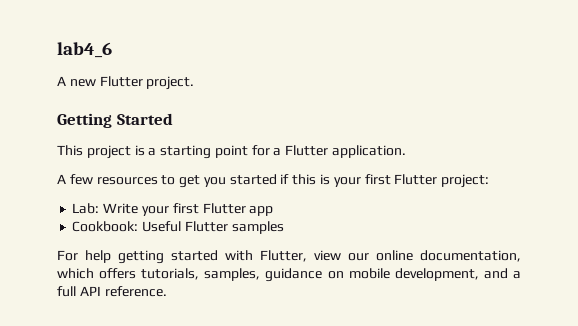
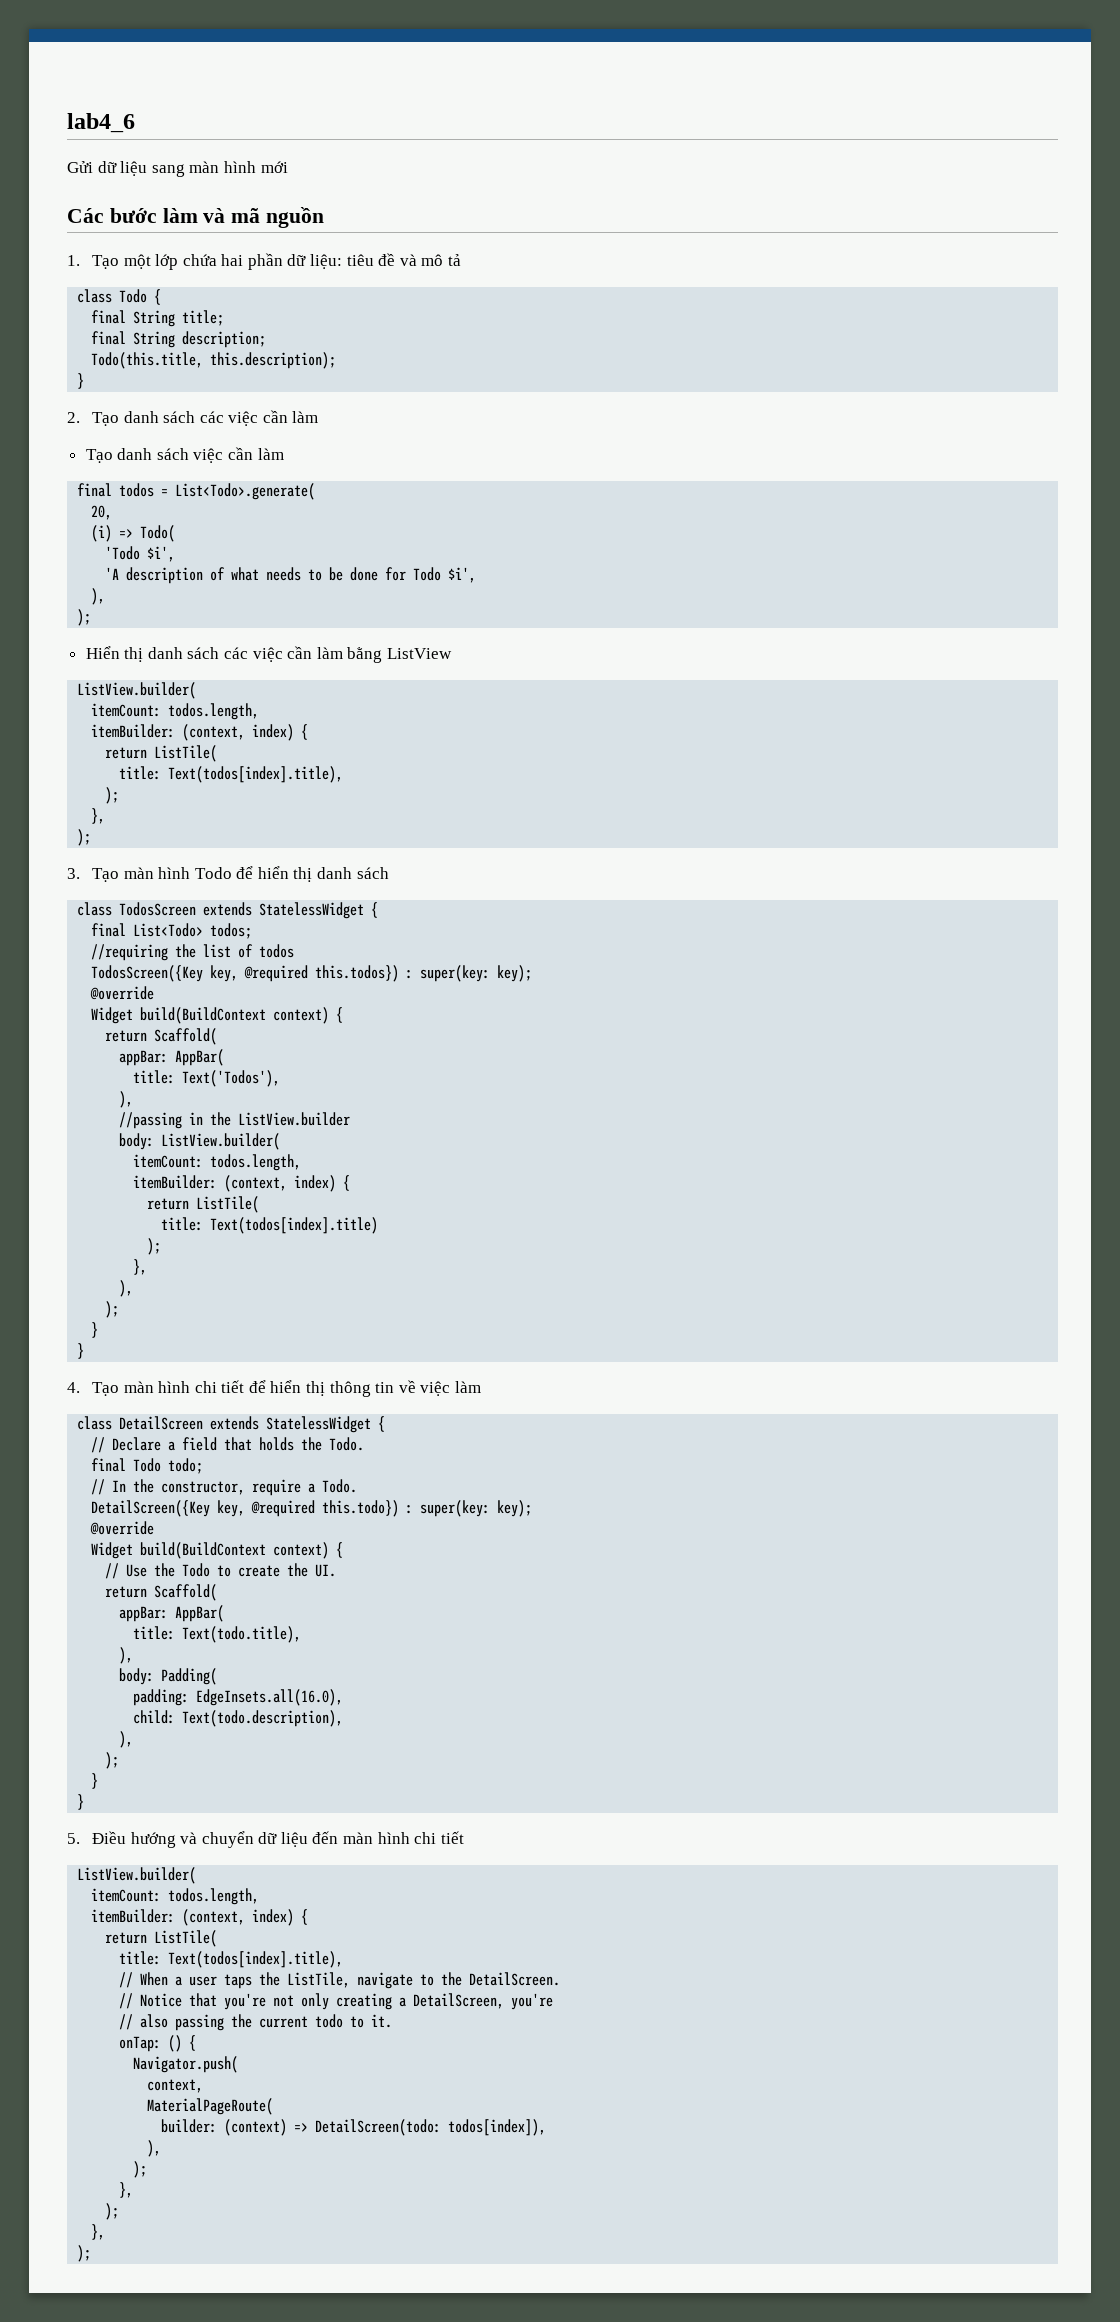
- A new Flutter project.
- Getting Started
- This project is a starting point for a Flutter application.
- A few resources to get you started if this is your first Flutter project:
- Lab: Write your first Flutter app
- Cookbook: Useful Flutter samples
- For help getting started with Flutter, view our online documentation, which offers tutorials, samples, guidance on mobile development, and a full API reference.
+ Gửi dữ liệu sang màn hình mới
+ Các bước làm và mã nguồn
+ 1. Tạo một lớp chứa hai phần dữ liệu: tiêu đề và mô tả
+ class Todo {
+ final String title;
+ final String description;
+ Todo(this.title, this.description);
+ }
+ 2. Tạo danh sách các việc cần làm
+ Tạo danh sách việc cần làm
+ final todos = List<Todo>.generate(
+ 20,
+ (i) => Todo(
+ 'Todo $i',
+ 'A description of what needs to be done for Todo $i',
+ ),
+ );
+ Hiển thị danh sách các việc cần làm bằng ListView
+ ListView.builder(
+ itemCount: todos.length,
+ itemBuilder: (context, index) {
+ return ListTile(
+ title: Text(todos[index].title),
+ );
+ },
+ );
+ 3. Tạo màn hình Todo để hiển thị danh sách
+ class TodosScreen extends StatelessWidget {
+ final List<Todo> todos;
+ //requiring the list of todos
+ TodosScreen({Key key, @required this.todos}) : super(key: key);
+ @override
+ Widget build(BuildContext context) {
+ return Scaffold(
+ appBar: AppBar(
+ title: Text('Todos'),
+ ),
+ //passing in the ListView.builder
+ body: ListView.builder(
+ itemCount: todos.length,
+ itemBuilder: (context, index) {
+ return ListTile(
+ title: Text(todos[index].title)
+ );
+ },
+ ),
+ );
+ }
+ }
+ 4. Tạo màn hình chi tiết để hiển thị thông tin về việc làm
+ class DetailScreen extends StatelessWidget {
+ // Declare a field that holds the Todo.
+ final Todo todo;
+ // In the constructor, require a Todo.
+ DetailScreen({Key key, @required this.todo}) : super(key: key);
+ @override
+ Widget build(BuildContext context) {
+ // Use the Todo to create the UI.
+ return Scaffold(
+ appBar: AppBar(
+ title: Text(todo.title),
+ ),
+ body: Padding(
+ padding: EdgeInsets.all(16.0),
+ child: Text(todo.description),
+ ),
+ );
+ }
+ }
+ 5. Điều hướng và chuyển dữ liệu đến màn hình chi tiết
+ ListView.builder(
+ itemCount: todos.length,
+ itemBuilder: (context, index) {
+ return ListTile(
+ title: Text(todos[index].title),
+ // When a user taps the ListTile, navigate to the DetailScreen.
+ // Notice that you're not only creating a DetailScreen, you're
+ // also passing the current todo to it.
+ onTap: () {
+ Navigator.push(
+ context,
+ MaterialPageRoute(
+ builder: (context) => DetailScreen(todo: todos[index]),
+ ),
+ );
+ },
+ );
+ },
+ );

